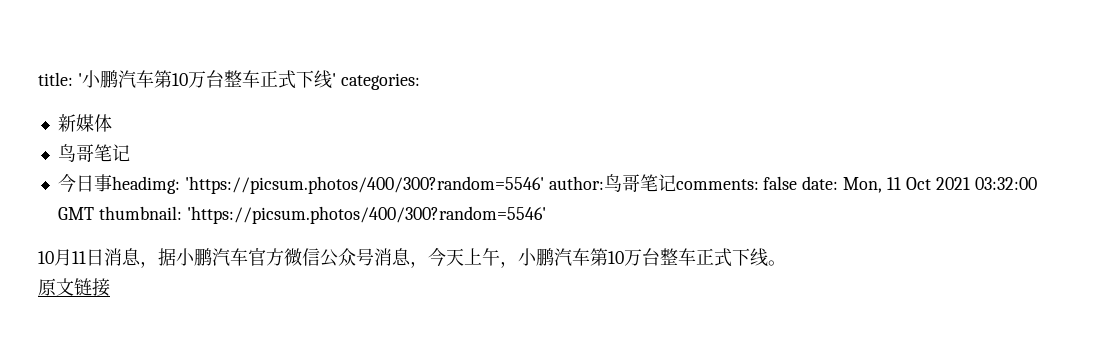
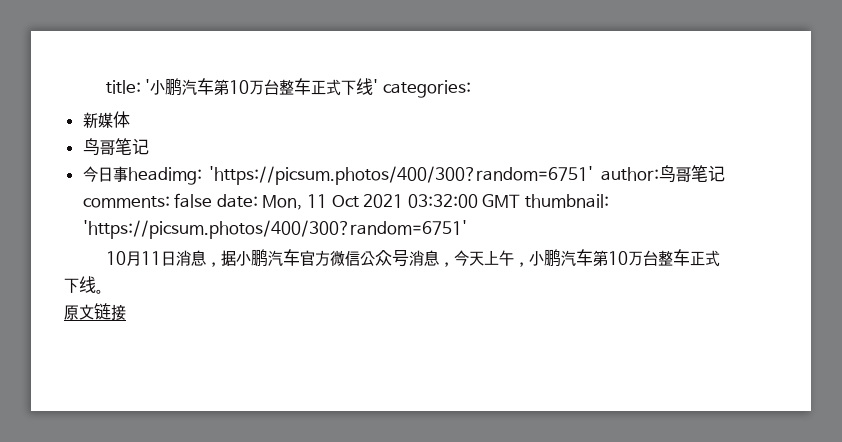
- 今日事headimg: 'https://picsum.photos/400/300?random=5546' author:鸟哥笔记comments: false date: Mon, 11 Oct 2021 03:32:00 GMT thumbnail: 'https://picsum.photos/400/300?random=5546'
+ 今日事headimg: 'https://picsum.photos/400/300?random=6751' author:鸟哥笔记comments: false date: Mon, 11 Oct 2021 03:32:00 GMT thumbnail: 'https://picsum.photos/400/300?random=6751'

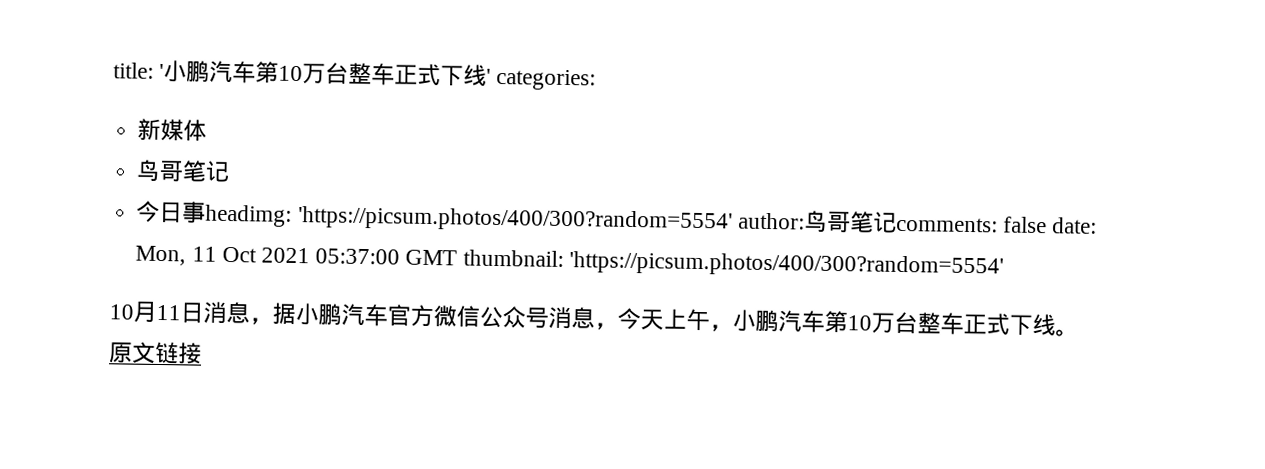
- 今日事headimg: 'https://picsum.photos/400/300?random=6751' author:鸟哥笔记comments: false date: Mon, 11 Oct 2021 03:32:00 GMT thumbnail: 'https://picsum.photos/400/300?random=6751'
+ 今日事headimg: 'https://picsum.photos/400/300?random=5554' author:鸟哥笔记comments: false date: Mon, 11 Oct 2021 05:37:00 GMT thumbnail: 'https://picsum.photos/400/300?random=5554'

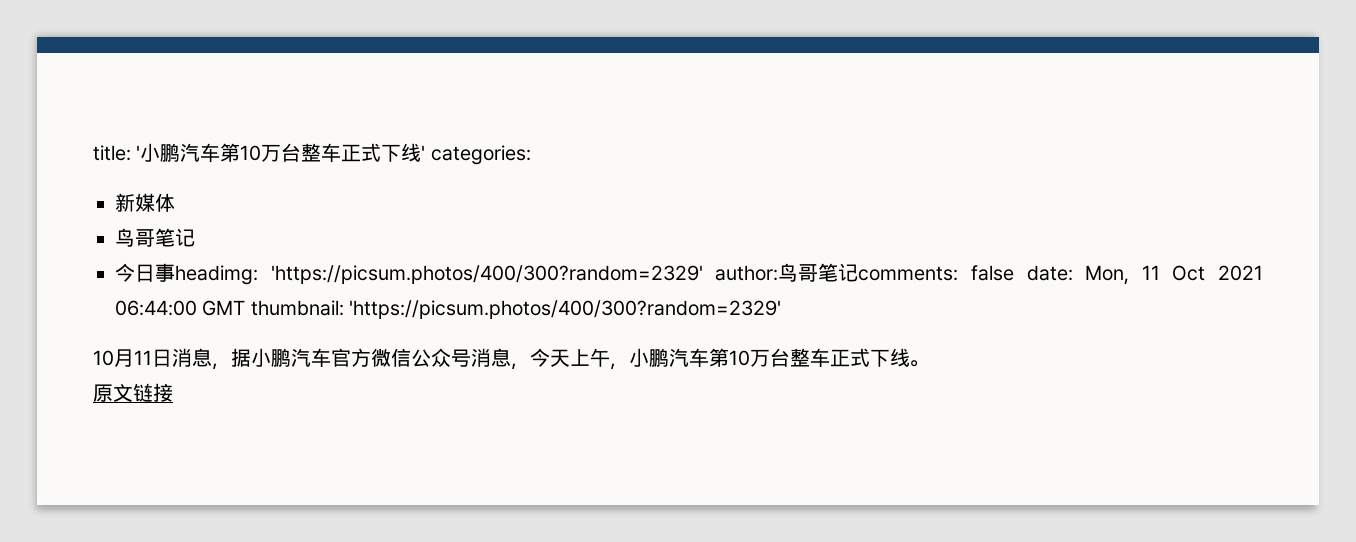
- 今日事headimg: 'https://picsum.photos/400/300?random=5554' author:鸟哥笔记comments: false date: Mon, 11 Oct 2021 05:37:00 GMT thumbnail: 'https://picsum.photos/400/300?random=5554'
+ 今日事headimg: 'https://picsum.photos/400/300?random=2329' author:鸟哥笔记comments: false date: Mon, 11 Oct 2021 06:44:00 GMT thumbnail: 'https://picsum.photos/400/300?random=2329'

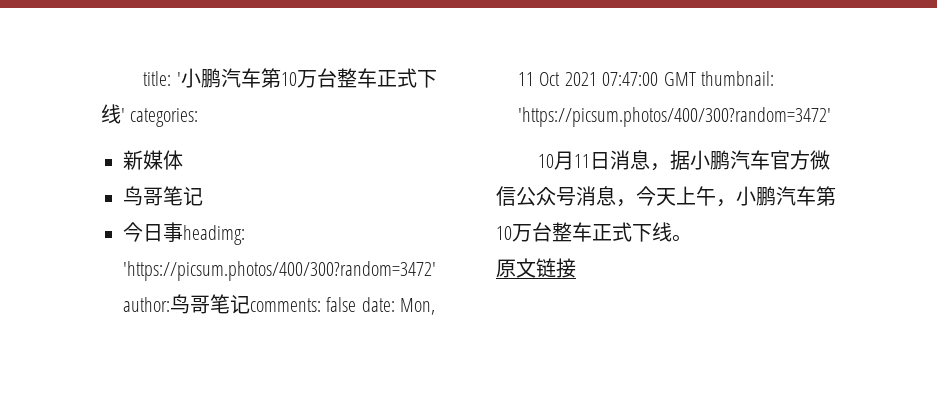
- 今日事headimg: 'https://picsum.photos/400/300?random=2329' author:鸟哥笔记comments: false date: Mon, 11 Oct 2021 06:44:00 GMT thumbnail: 'https://picsum.photos/400/300?random=2329'
+ 今日事headimg: 'https://picsum.photos/400/300?random=3472' author:鸟哥笔记comments: false date: Mon, 11 Oct 2021 07:47:00 GMT thumbnail: 'https://picsum.photos/400/300?random=3472'

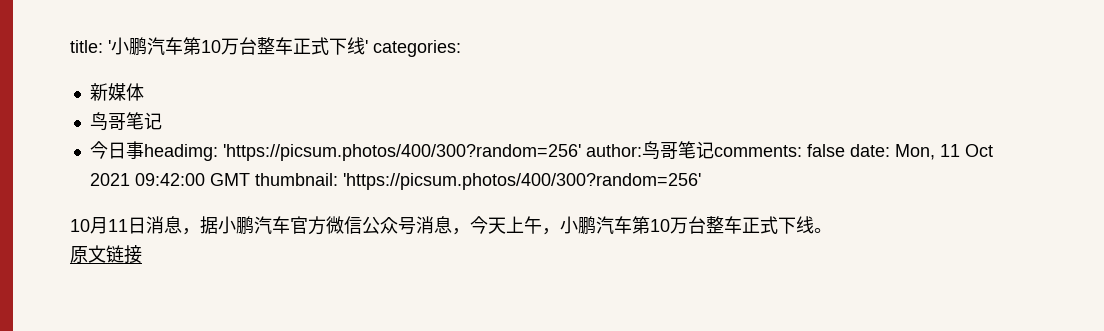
- 今日事headimg: 'https://picsum.photos/400/300?random=3472' author:鸟哥笔记comments: false date: Mon, 11 Oct 2021 07:47:00 GMT thumbnail: 'https://picsum.photos/400/300?random=3472'
+ 今日事headimg: 'https://picsum.photos/400/300?random=256' author:鸟哥笔记comments: false date: Mon, 11 Oct 2021 09:42:00 GMT thumbnail: 'https://picsum.photos/400/300?random=256'

